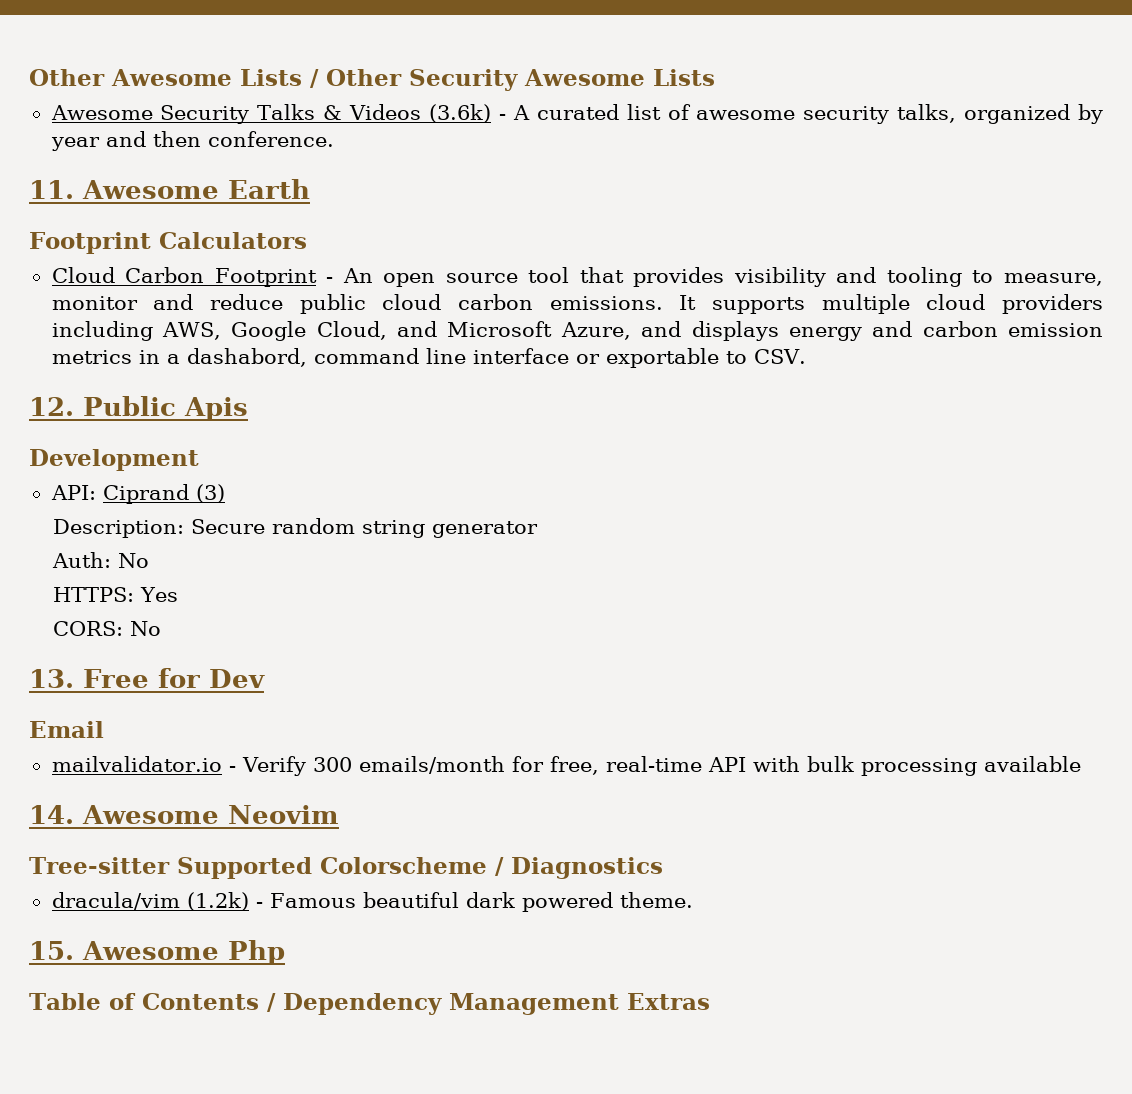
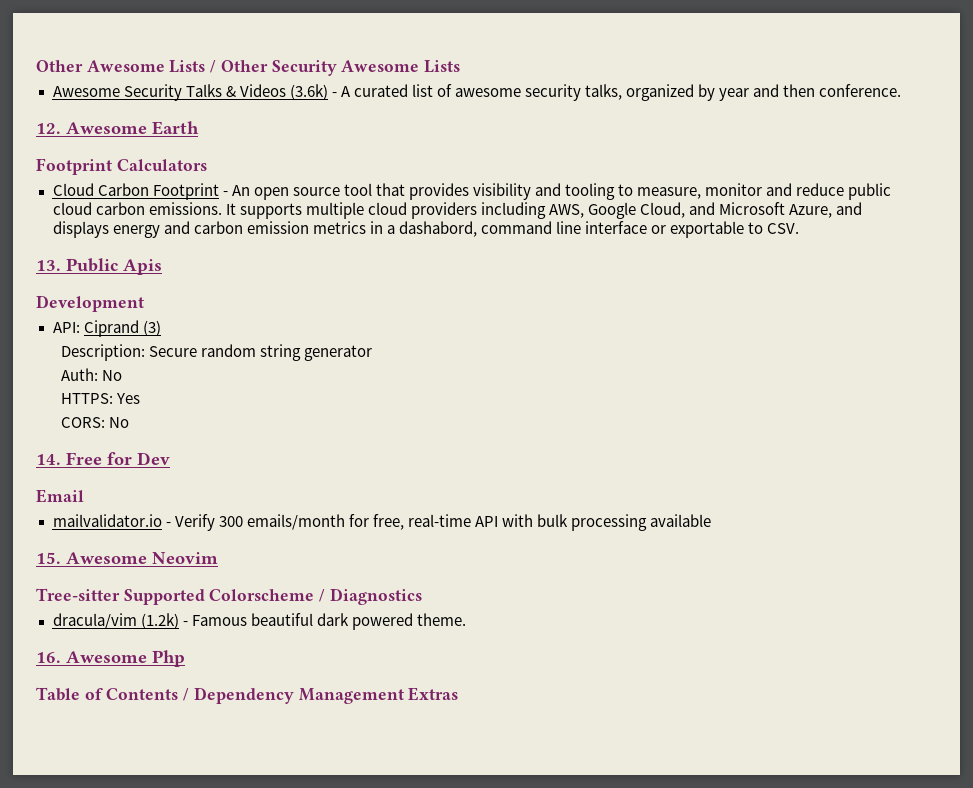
- 11. Awesome Earth
+ 12. Awesome Earth
- 12. Public Apis
+ 13. Public Apis
- 13. Free for Dev
+ 14. Free for Dev
- 14. Awesome Neovim
+ 15. Awesome Neovim
- 15. Awesome Php
+ 16. Awesome Php

